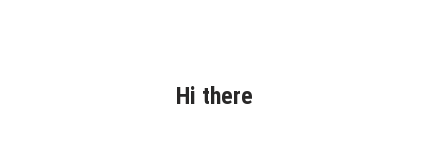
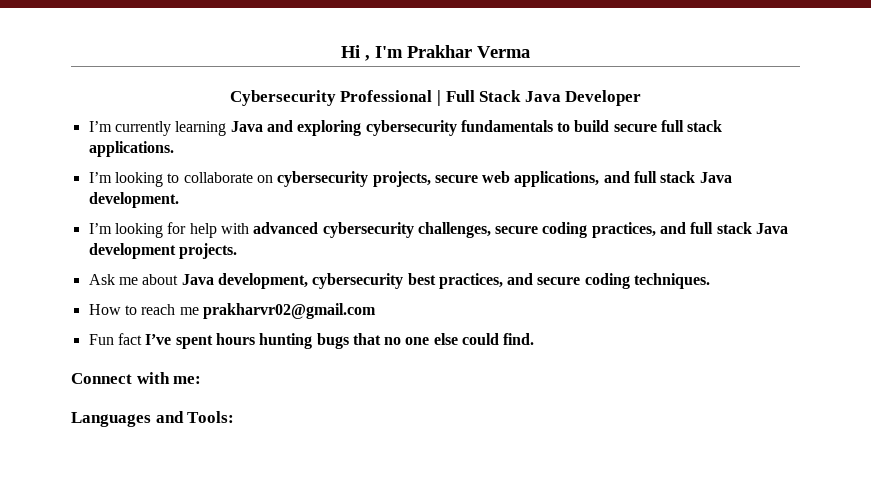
- Hi there
+ Hi , I'm Prakhar Verma
+ Cybersecurity Professional | Full Stack Java Developer
+ I’m currently learning Java and exploring cybersecurity fundamentals to build secure full stack applications.
+ I’m looking to collaborate on cybersecurity projects, secure web applications, and full stack Java development.
+ I’m looking for help with advanced cybersecurity challenges, secure coding practices, and full stack Java development projects.
+ Ask me about Java development, cybersecurity best practices, and secure coding techniques.
+ How to reach me prakharvr02@gmail.com
+ Fun fact I’ve spent hours hunting bugs that no one else could find.
+ Connect with me:
+ Languages and Tools:

